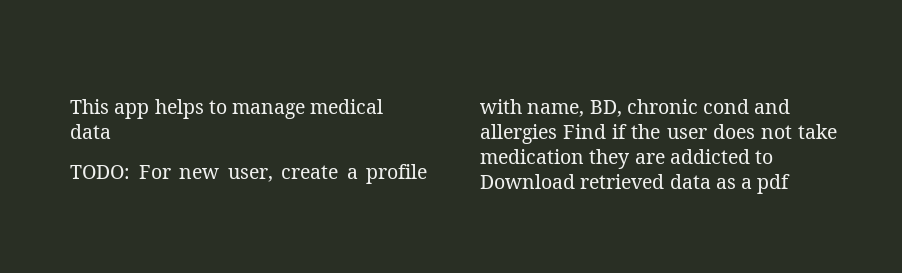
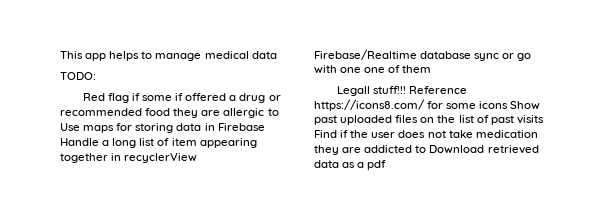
- TODO: For new user, create a profile with name, BD, chronic cond and allergies Find if the user does not take medication they are addicted to Download retrieved data as a pdf
+ TODO:
+ Red flag if some if offered a drug or recommended food they are allergic to Use maps for storing data in Firebase Handle a long list of item appearing together in recyclerView Firebase/Realtime database sync or go with one one of them
+ Legall stuff!!! Reference https://icons8.com/ for some icons Show past uploaded files on the list of past visits Find if the user does not take medication they are addicted to Download retrieved data as a pdf

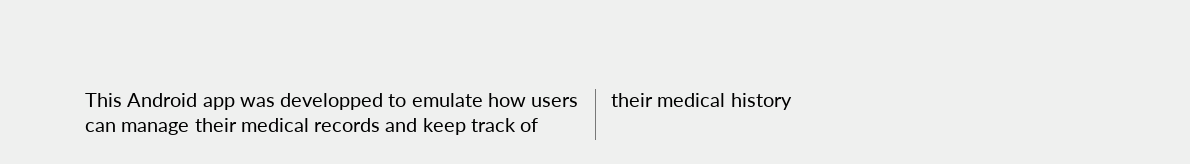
- This app helps to manage medical data
- TODO:
- Red flag if some if offered a drug or recommended food they are allergic to Use maps for storing data in Firebase Handle a long list of item appearing together in recyclerView Firebase/Realtime database sync or go with one one of them
- Legall stuff!!! Reference https://icons8.com/ for some icons Show past uploaded files on the list of past visits Find if the user does not take medication they are addicted to Download retrieved data as a pdf
+ This Android app was developped to emulate how users can manage their medical records and keep track of their medical history

